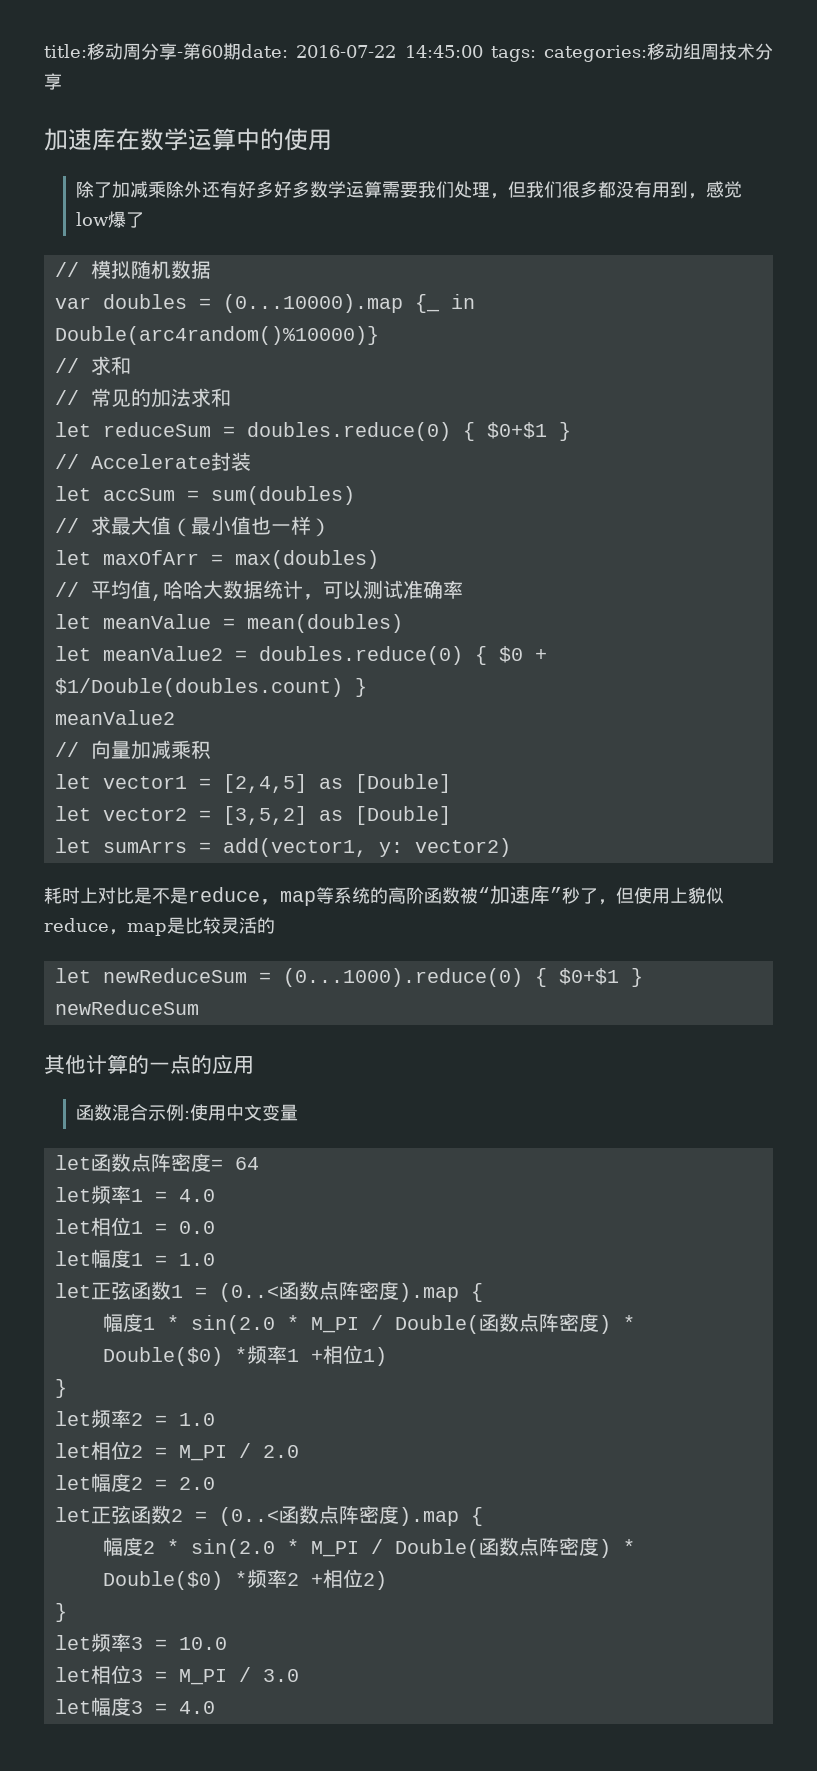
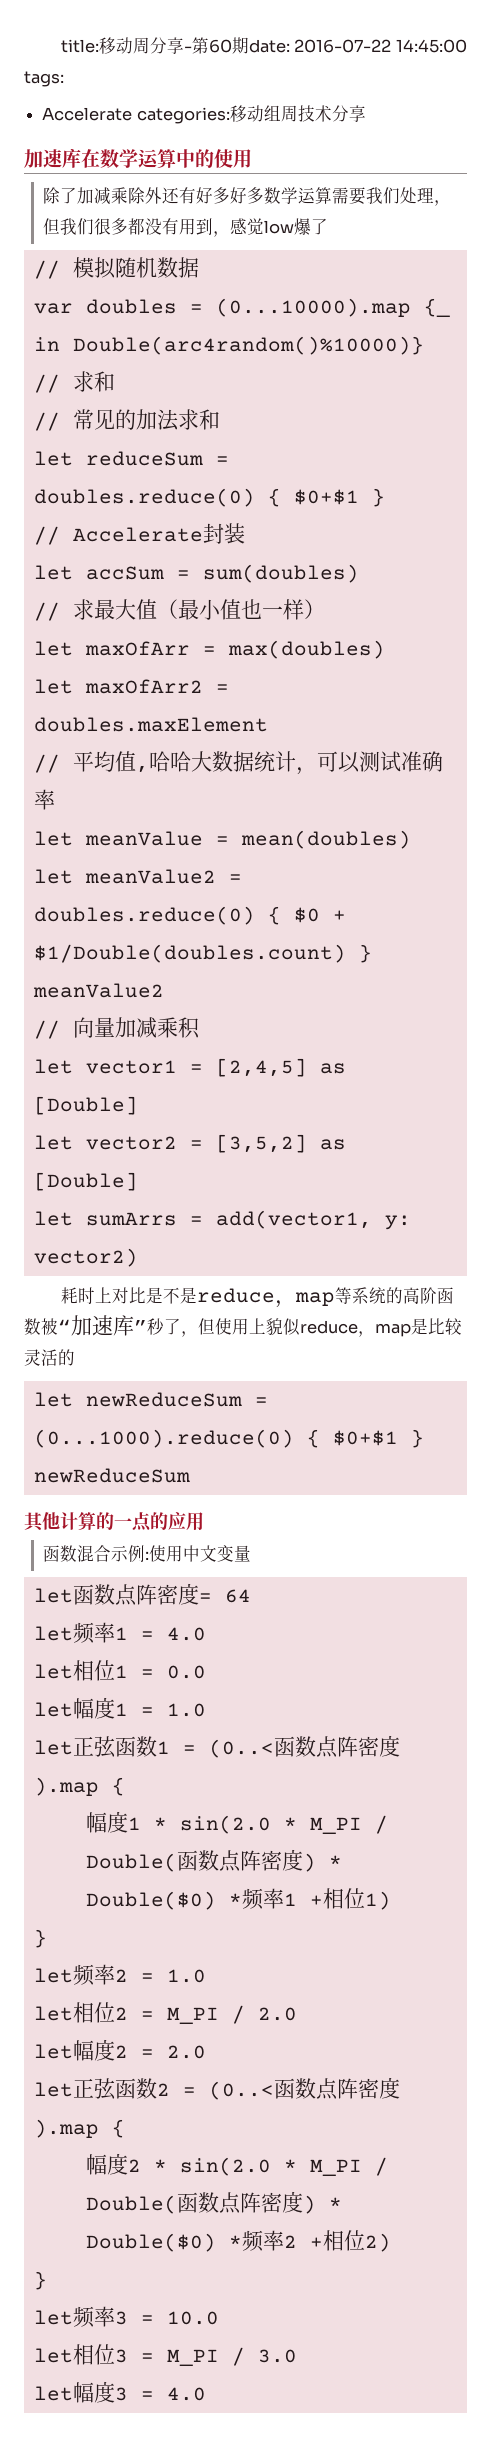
- title:移动周分享-第60期date: 2016-07-22 14:45:00 tags: categories:移动组周技术分享
+ title:移动周分享-第60期date: 2016-07-22 14:45:00 tags:
+ Accelerate categories:移动组周技术分享
+ let maxOfArr2 = doubles.maxElement

